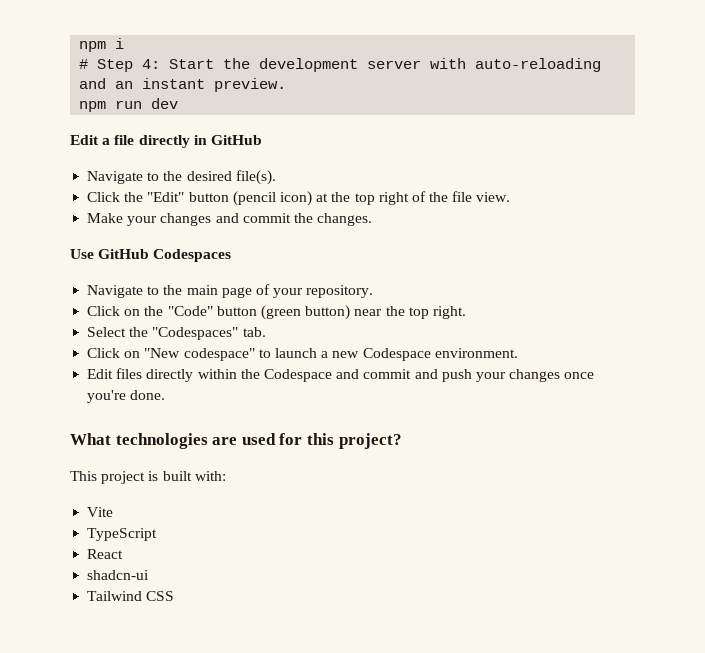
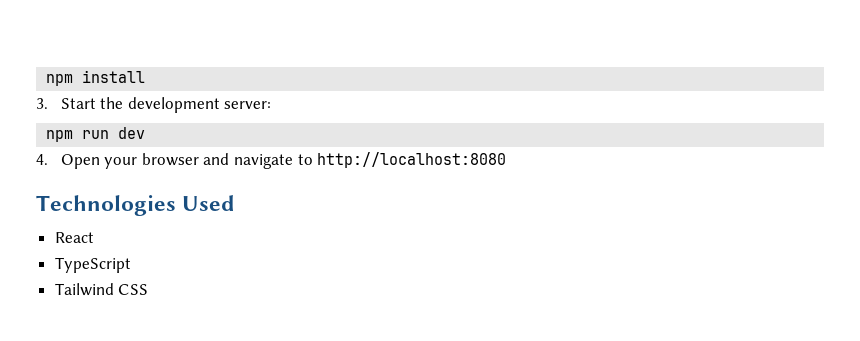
- npm i
- # Step 4: Start the development server with auto-reloading and an instant preview.
+ npm install
+ 3. Start the development server:
  npm run dev
- Edit a file directly in GitHub
- Navigate to the desired file(s).
- Click the "Edit" button (pencil icon) at the top right of the file view.
- Make your changes and commit the changes.
- Use GitHub Codespaces
- Navigate to the main page of your repository.
- Click on the "Code" button (green button) near the top right.
- Select the "Codespaces" tab.
- Click on "New codespace" to launch a new Codespace environment.
- Edit files directly within the Codespace and commit and push your changes once you're done.
- What technologies are used for this project?
- This project is built with:
- Vite
+ 4. Open your browser and navigate to http://localhost:8080
+ Technologies Used
+ React
- React
- shadcn-ui

